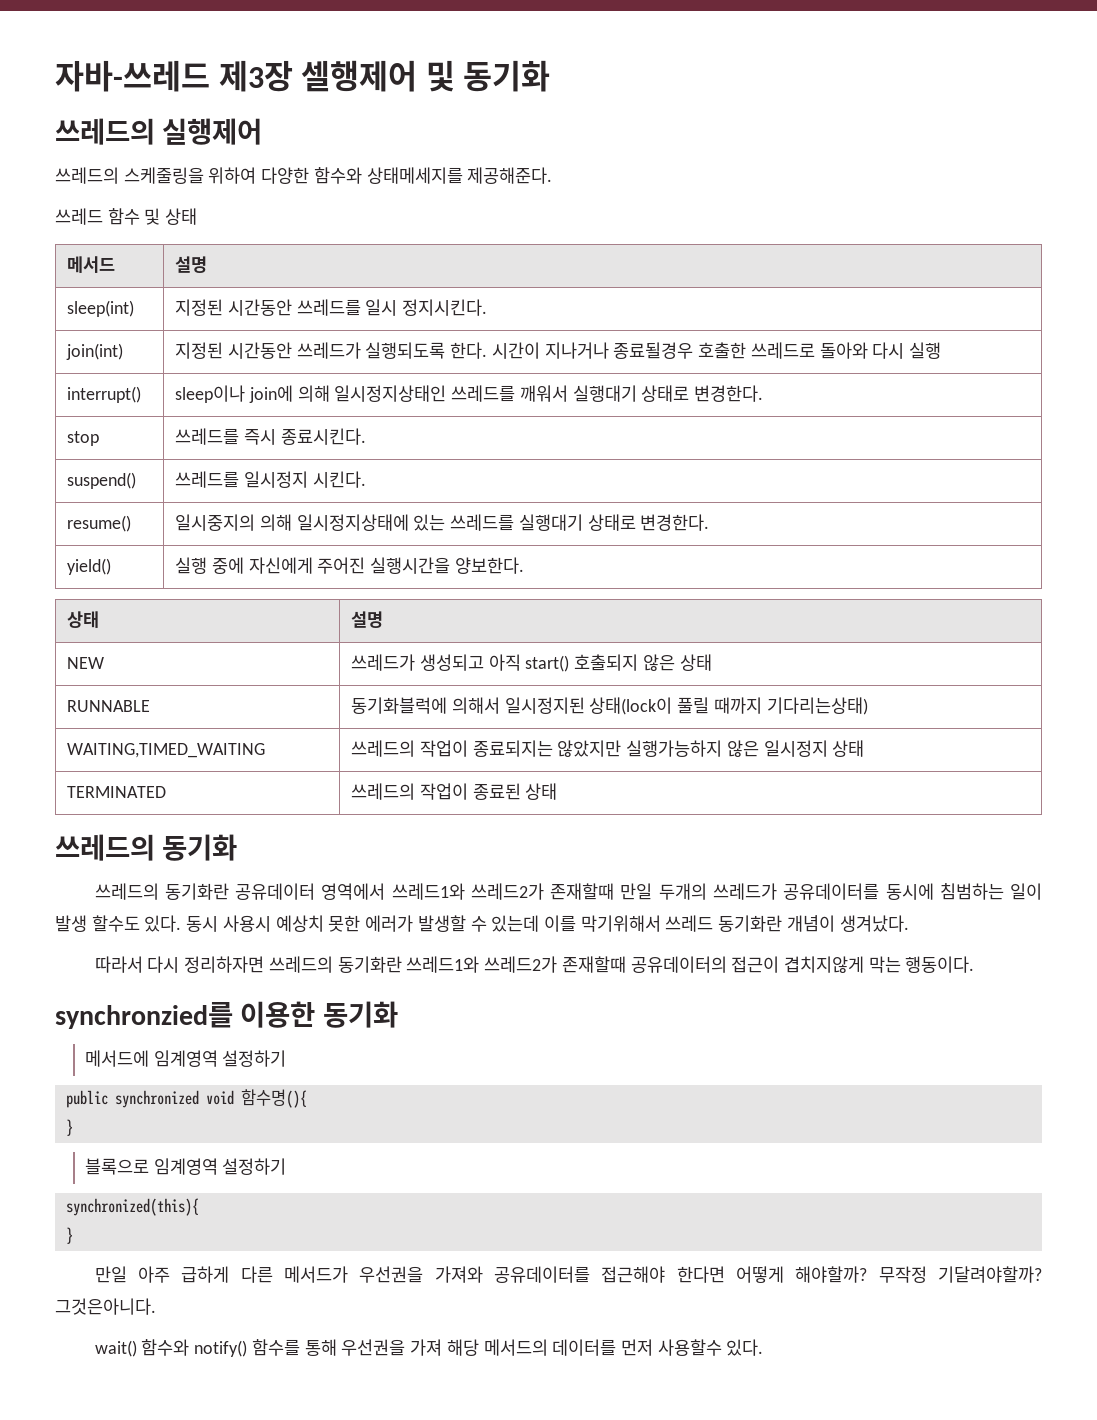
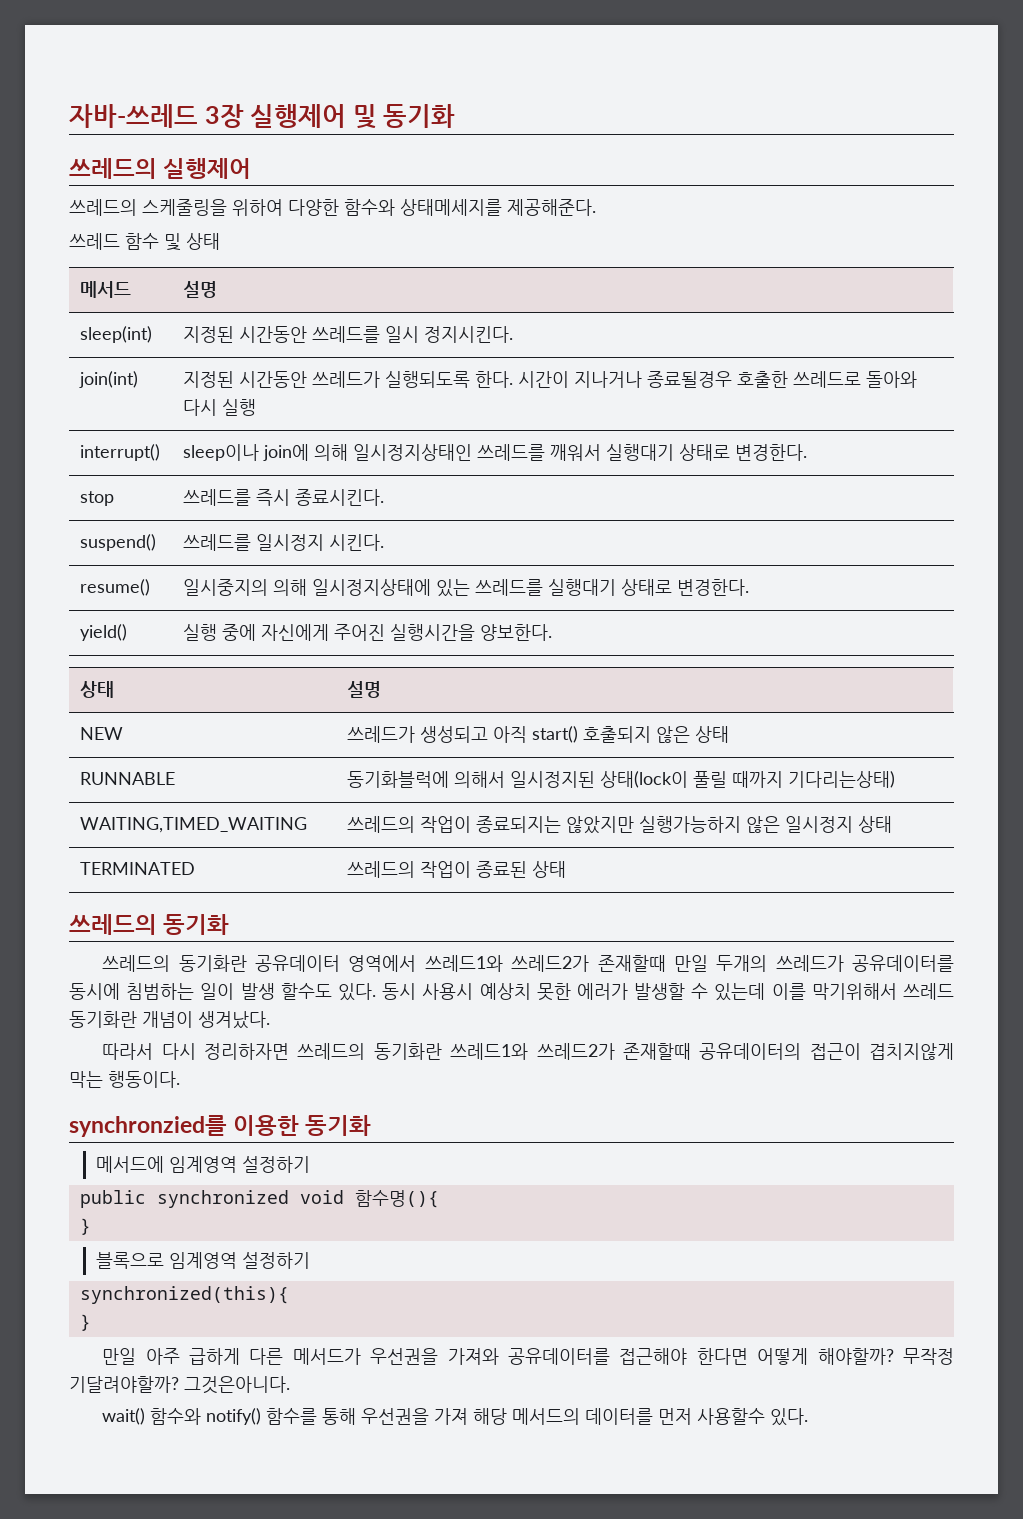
- 자바-쓰레드 제3장 셀행제어 및 동기화
+ 자바-쓰레드 3장 실행제어 및 동기화

